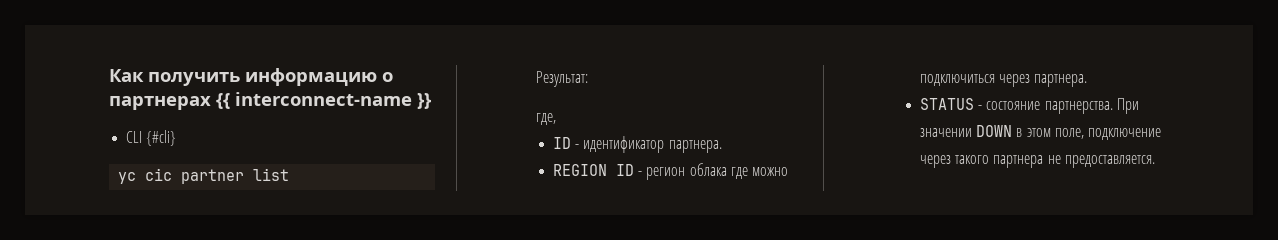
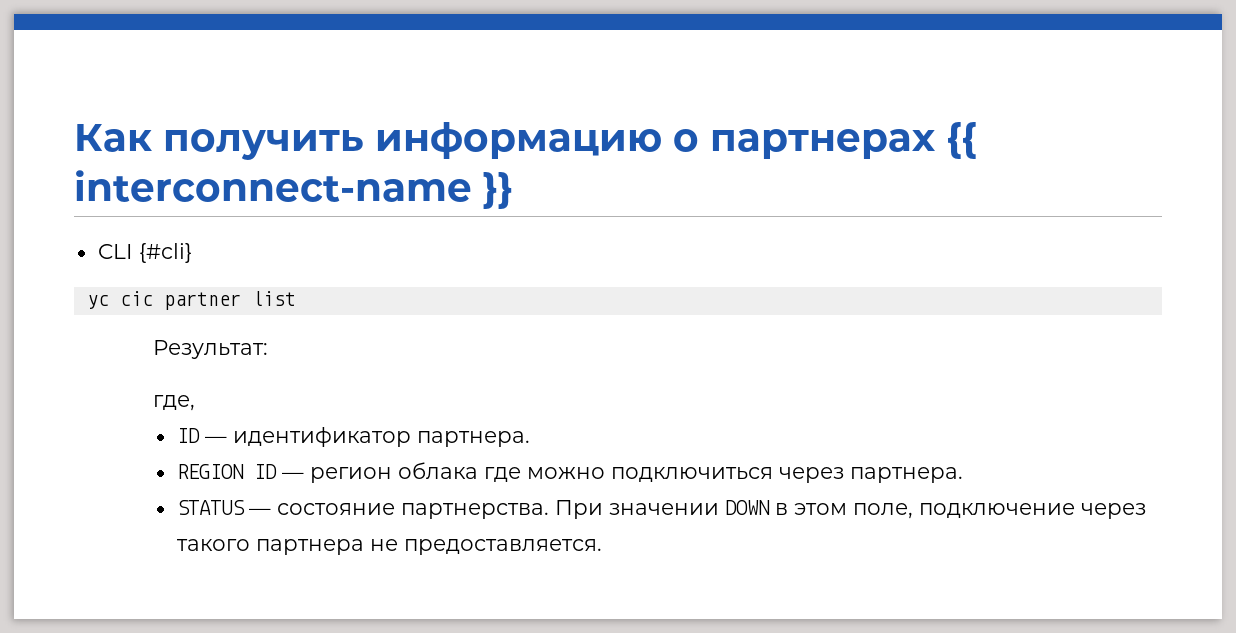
- ID - идентификатор партнера.
+ ID — идентификатор партнера.
- REGION ID - регион облака где можно подключиться через партнера.
+ REGION ID — регион облака где можно подключиться через партнера.
- STATUS - состояние партнерства.
+ STATUS — состояние партнерства.

